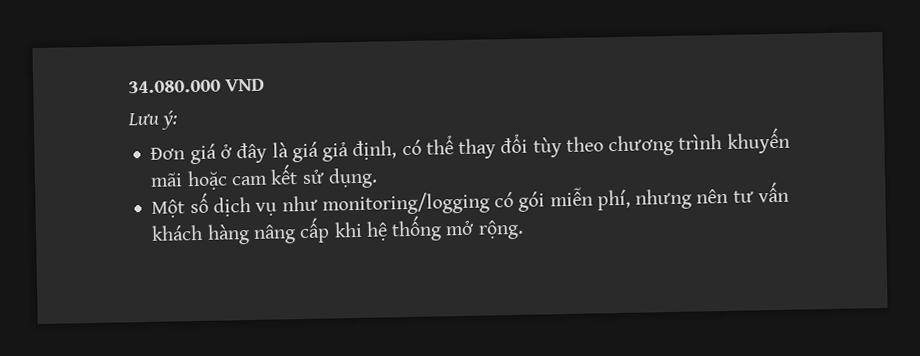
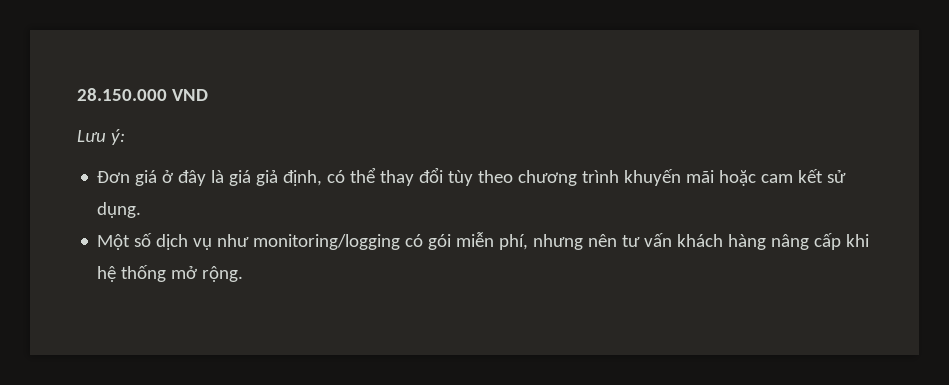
- 34.080.000 VND
+ 28.150.000 VND

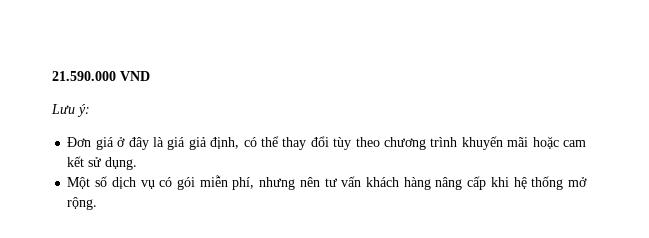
- 28.150.000 VND
+ 21.590.000 VND
- Một số dịch vụ như monitoring/logging có gói miễn phí, nhưng nên tư vấn khách hàng nâng cấp khi hệ thống mở rộng.
+ Một số dịch vụ có gói miễn phí, nhưng nên tư vấn khách hàng nâng cấp khi hệ thống mở rộng.

